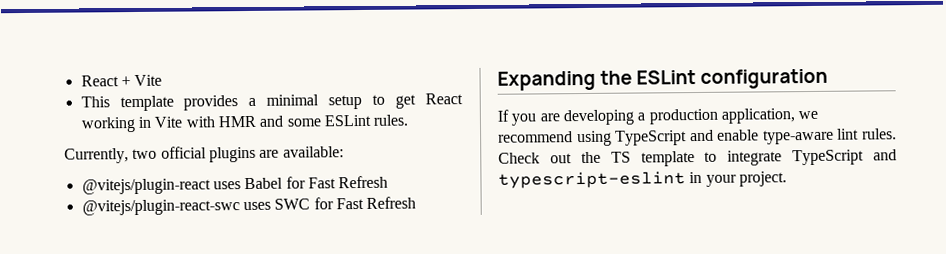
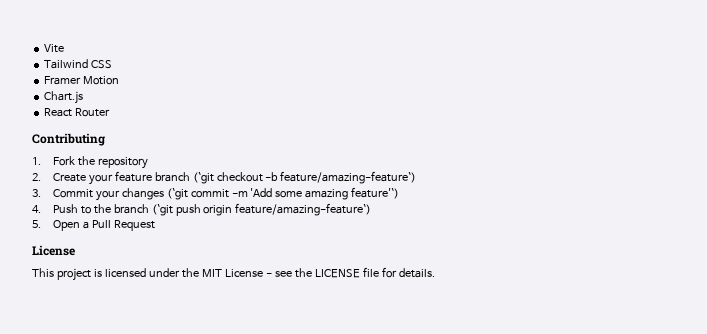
- React + Vite
+ Vite
- This template provides a minimal setup to get React working in Vite with HMR and some ESLint rules.
- Currently, two official plugins are available:
- @vitejs/plugin-react uses Babel for Fast Refresh
- @vitejs/plugin-react-swc uses SWC for Fast Refresh
- Expanding the ESLint configuration
- If you are developing a production application, we recommend using TypeScript and enable type-aware lint rules. Check out the TS template to integrate TypeScript and typescript-eslint in your project.
+ Tailwind CSS
+ Framer Motion
+ Chart.js
+ React Router
+ Contributing
+ 1. Fork the repository
+ 2. Create your feature branch (`git checkout -b feature/amazing-feature`)
+ 3. Commit your changes (`git commit -m 'Add some amazing feature'`)
+ 4. Push to the branch (`git push origin feature/amazing-feature`)
+ 5. Open a Pull Request
+ License
+ This project is licensed under the MIT License - see the LICENSE file for details.

